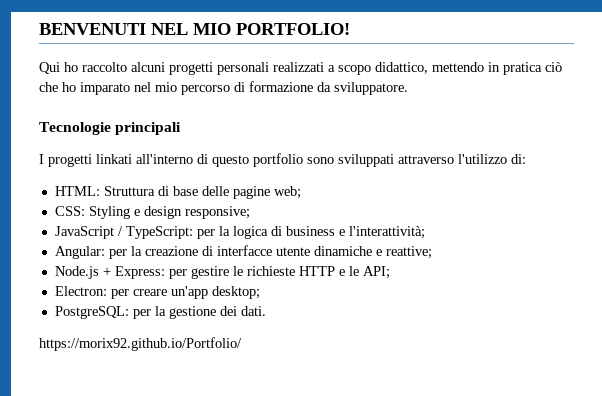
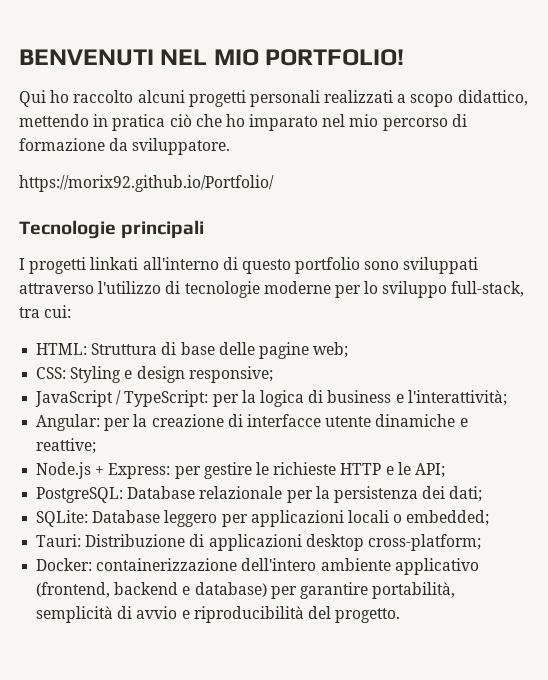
+ https://morix92.github.io/Portfolio/
- I progetti linkati all'interno di questo portfolio sono sviluppati attraverso l'utilizzo di:
+ I progetti linkati all'interno di questo portfolio sono sviluppati attraverso l'utilizzo di tecnologie moderne per lo sviluppo full-stack, tra cui:
- Electron: per creare un'app desktop;
- PostgreSQL: per la gestione dei dati.
- https://morix92.github.io/Portfolio/
+ PostgreSQL: Database relazionale per la persistenza dei dati;
+ SQLite: Database leggero per applicazioni locali o embedded;
+ Tauri: Distribuzione di applicazioni desktop cross-platform;
+ Docker: containerizzazione dell'intero ambiente applicativo (frontend, backend e database) per garantire portabilità, semplicità di avvio e riproducibilità del progetto.

